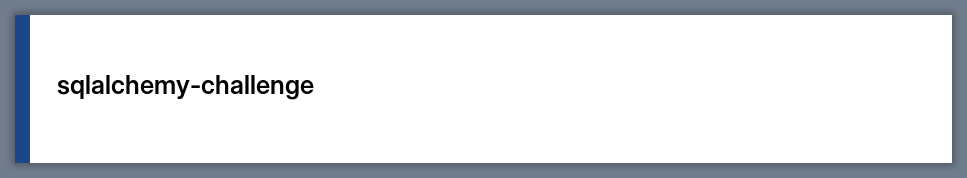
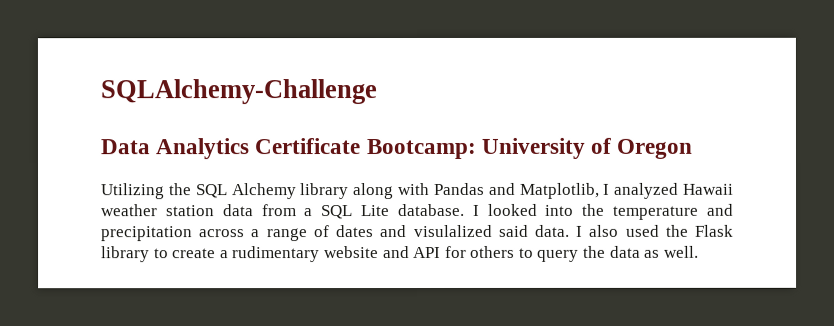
- sqlalchemy-challenge
+ SQLAlchemy-Challenge
+ Data Analytics Certificate Bootcamp: University of Oregon
+ Utilizing the SQL Alchemy library along with Pandas and Matplotlib, I analyzed Hawaii weather station data from a SQL Lite database. I looked into the temperature and precipitation across a range of dates and visulalized said data. I also used the Flask library to create a rudimentary website and API for others to query the data as well.

